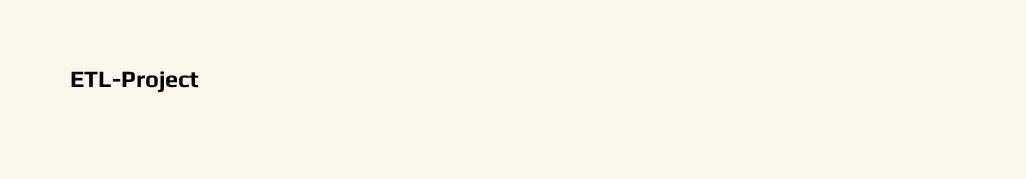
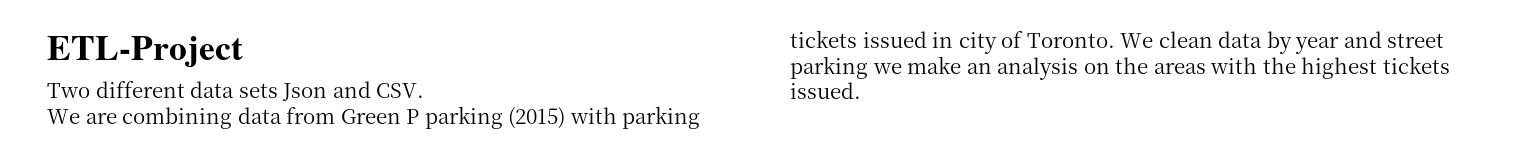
+ Two different data sets Json and CSV.
+ We are combining data from Green P parking (2015) with parking tickets issued in city of Toronto. We clean data by year and street parking we make an analysis on the areas with the highest tickets issued.

